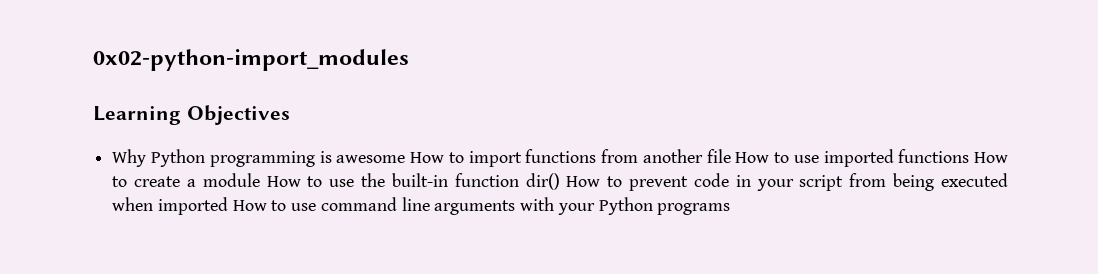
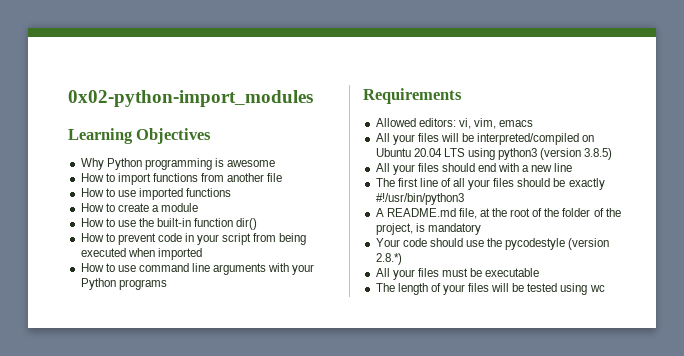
- Why Python programming is awesome How to import functions from another file How to use imported functions How to create a module How to use the built-in function dir() How to prevent code in your script from being executed when imported How to use command line arguments with your Python programs
+ Why Python programming is awesome
+ How to import functions from another file
+ How to use imported functions
+ How to create a module
+ How to use the built-in function dir()
+ How to prevent code in your script from being executed when imported
+ How to use command line arguments with your Python programs
+ Requirements
+ Allowed editors: vi, vim, emacs
+ All your files will be interpreted/compiled on Ubuntu 20.04 LTS using python3 (version 3.8.5)
+ All your files should end with a new line
+ The first line of all your files should be exactly #!/usr/bin/python3
+ A README.md file, at the root of the folder of the project, is mandatory
+ Your code should use the pycodestyle (version 2.8.*)
+ All your files must be executable
+ The length of your files will be tested using wc

